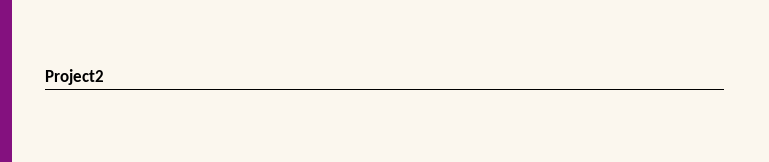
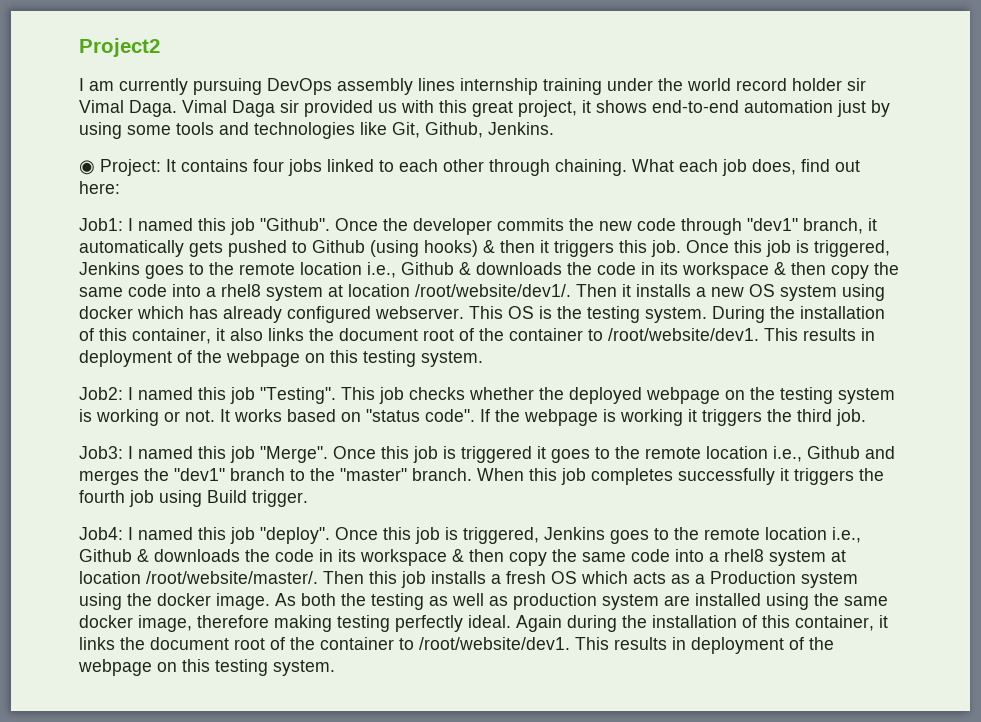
+ I am currently pursuing DevOps assembly lines internship training under the world record holder sir Vimal Daga. Vimal Daga sir provided us with this great project, it shows end-to-end automation just by using some tools and technologies like Git, Github, Jenkins.
+ ◉ Project: It contains four jobs linked to each other through chaining. What each job does, find out here:
+ Job1: I named this job "Github". Once the developer commits the new code through "dev1" branch, it automatically gets pushed to Github (using hooks) & then it triggers this job. Once this job is triggered, Jenkins goes to the remote location i.e., Github & downloads the code in its workspace & then copy the same code into a rhel8 system at location /root/website/dev1/. Then it installs a new OS system using docker which has already configured webserver. This OS is the testing system. During the installation of this container, it also links the document root of the container to /root/website/dev1. This results in deployment of the webpage on this testing system.
+ Job2: I named this job "Testing". This job checks whether the deployed webpage on the testing system is working or not. It works based on "status code". If the webpage is working it triggers the third job.
+ Job3: I named this job "Merge". Once this job is triggered it goes to the remote location i.e., Github and merges the "dev1" branch to the "master" branch. When this job completes successfully it triggers the fourth job using Build trigger.
+ Job4: I named this job "deploy". Once this job is triggered, Jenkins goes to the remote location i.e., Github & downloads the code in its workspace & then copy the same code into a rhel8 system at location /root/website/master/. Then this job installs a fresh OS which acts as a Production system using the docker image. As both the testing as well as production system are installed using the same docker image, therefore making testing perfectly ideal. Again during the installation of this container, it links the document root of the container to /root/website/dev1. This results in deployment of the webpage on this testing system.

